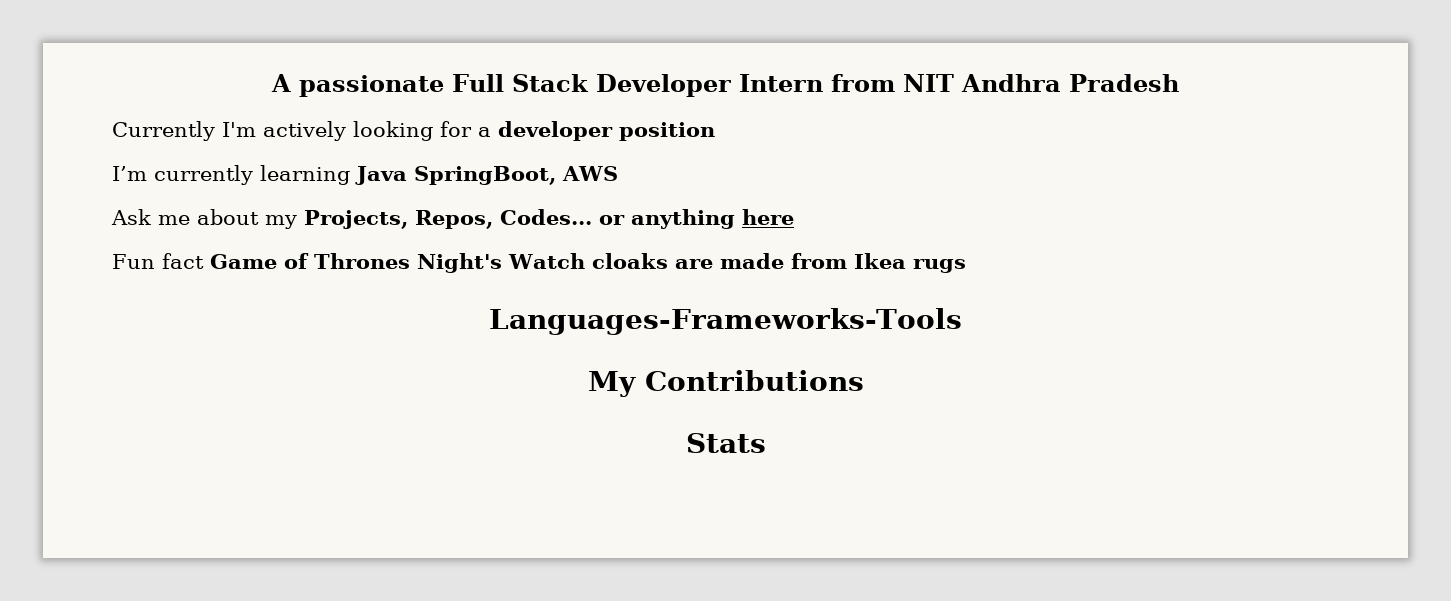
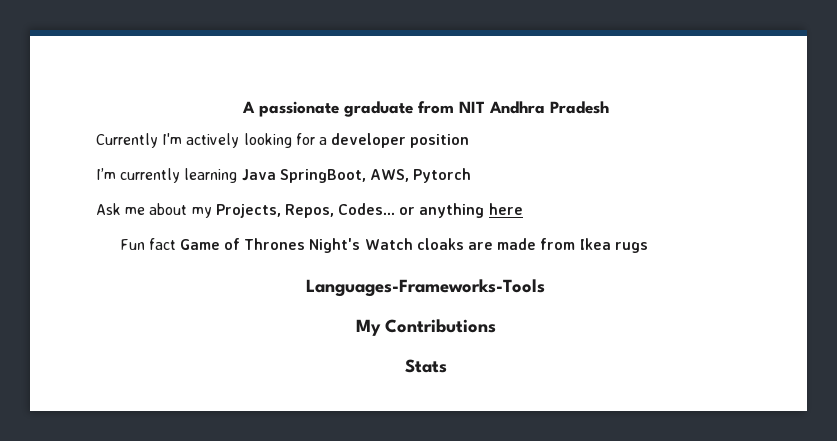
- A passionate Full Stack Developer Intern from NIT Andhra Pradesh
+ A passionate graduate from NIT Andhra Pradesh
- I’m currently learning Java SpringBoot, AWS
+ I’m currently learning Java SpringBoot, AWS, Pytorch

